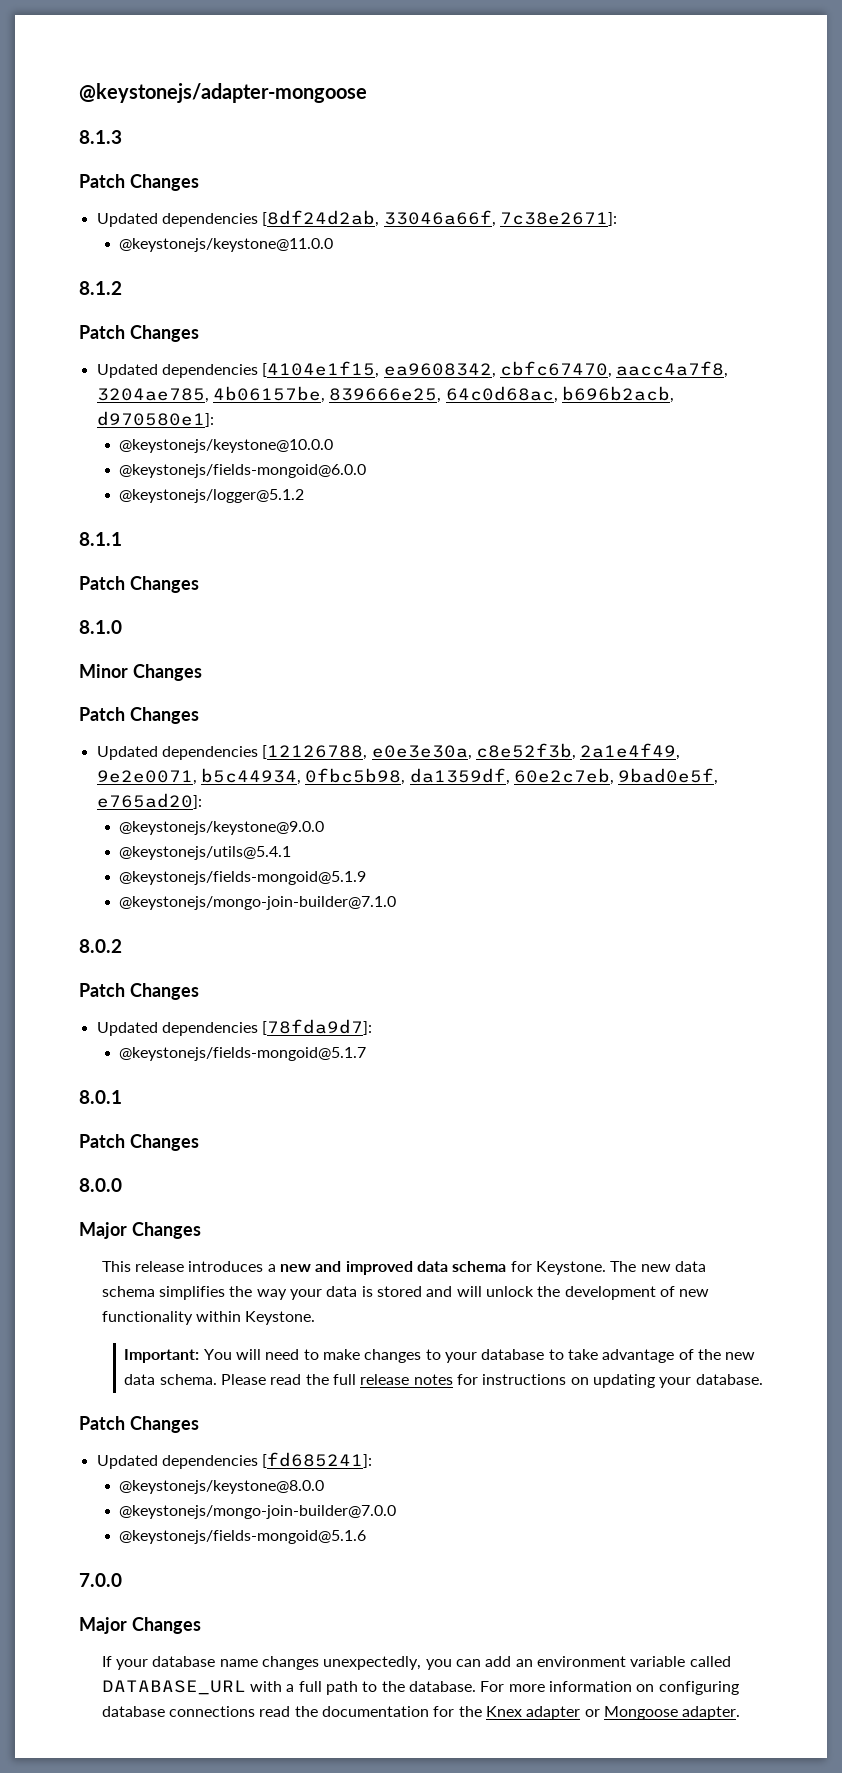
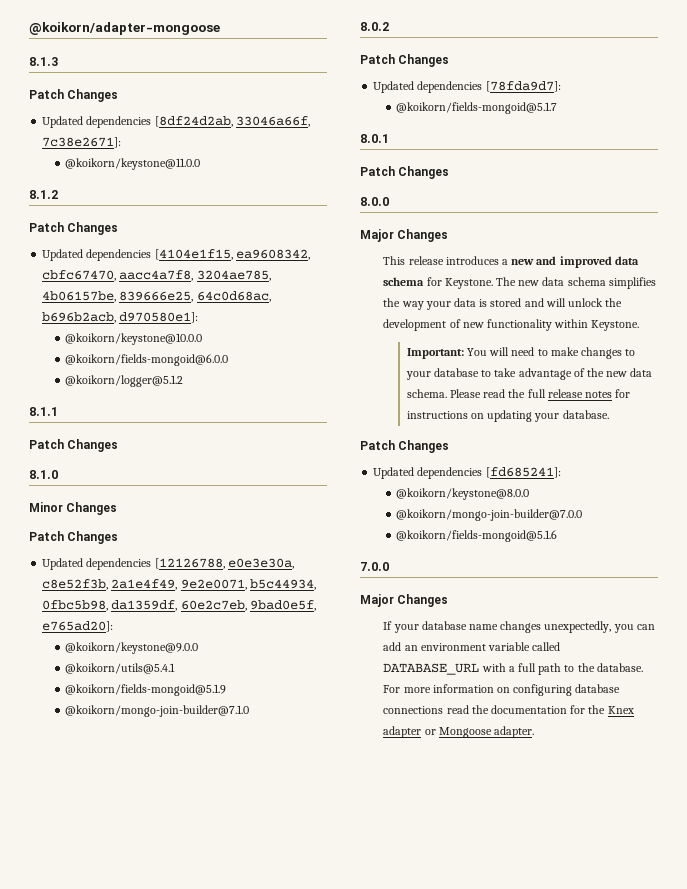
- @keystonejs/adapter-mongoose
+ @koikorn/adapter-mongoose
- @keystonejs/keystone@11.0.0
+ @koikorn/keystone@11.0.0
- @keystonejs/keystone@10.0.0
- @keystonejs/fields-mongoid@6.0.0
- @keystonejs/logger@5.1.2
+ @koikorn/keystone@10.0.0
+ @koikorn/fields-mongoid@6.0.0
+ @koikorn/logger@5.1.2
- @keystonejs/keystone@9.0.0
- @keystonejs/utils@5.4.1
- @keystonejs/fields-mongoid@5.1.9
- @keystonejs/mongo-join-builder@7.1.0
+ @koikorn/keystone@9.0.0
+ @koikorn/utils@5.4.1
+ @koikorn/fields-mongoid@5.1.9
+ @koikorn/mongo-join-builder@7.1.0
- @keystonejs/fields-mongoid@5.1.7
+ @koikorn/fields-mongoid@5.1.7
- @keystonejs/keystone@8.0.0
- @keystonejs/mongo-join-builder@7.0.0
- @keystonejs/fields-mongoid@5.1.6
+ @koikorn/keystone@8.0.0
+ @koikorn/mongo-join-builder@7.0.0
+ @koikorn/fields-mongoid@5.1.6

